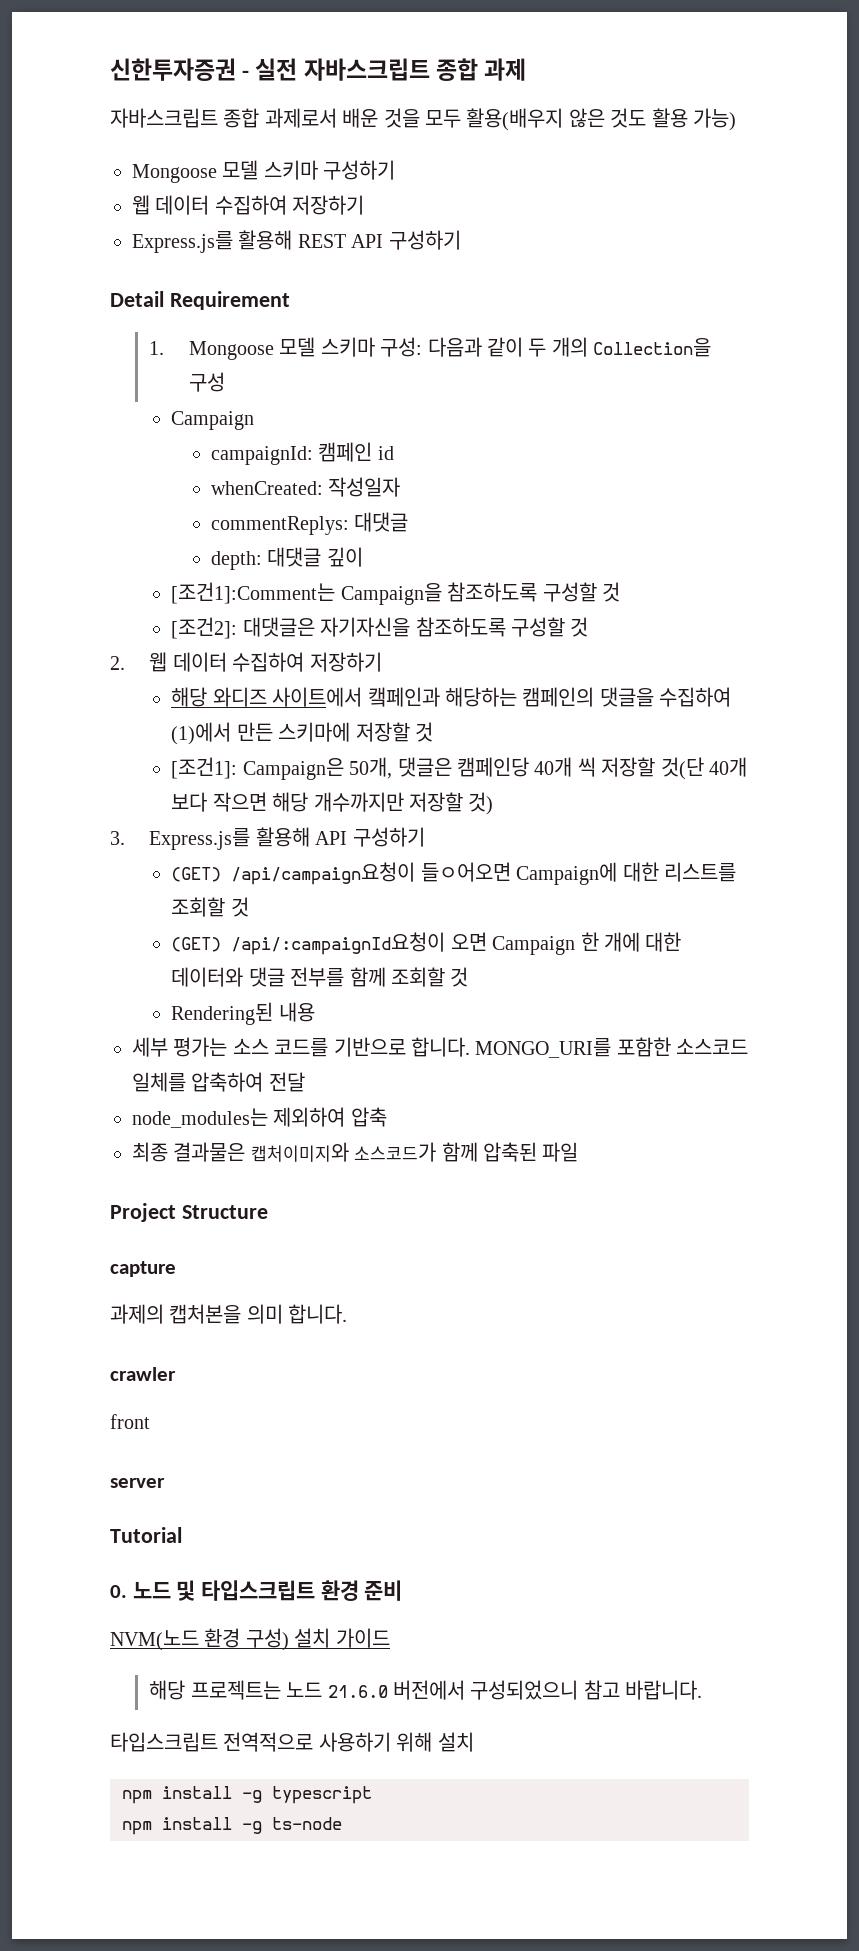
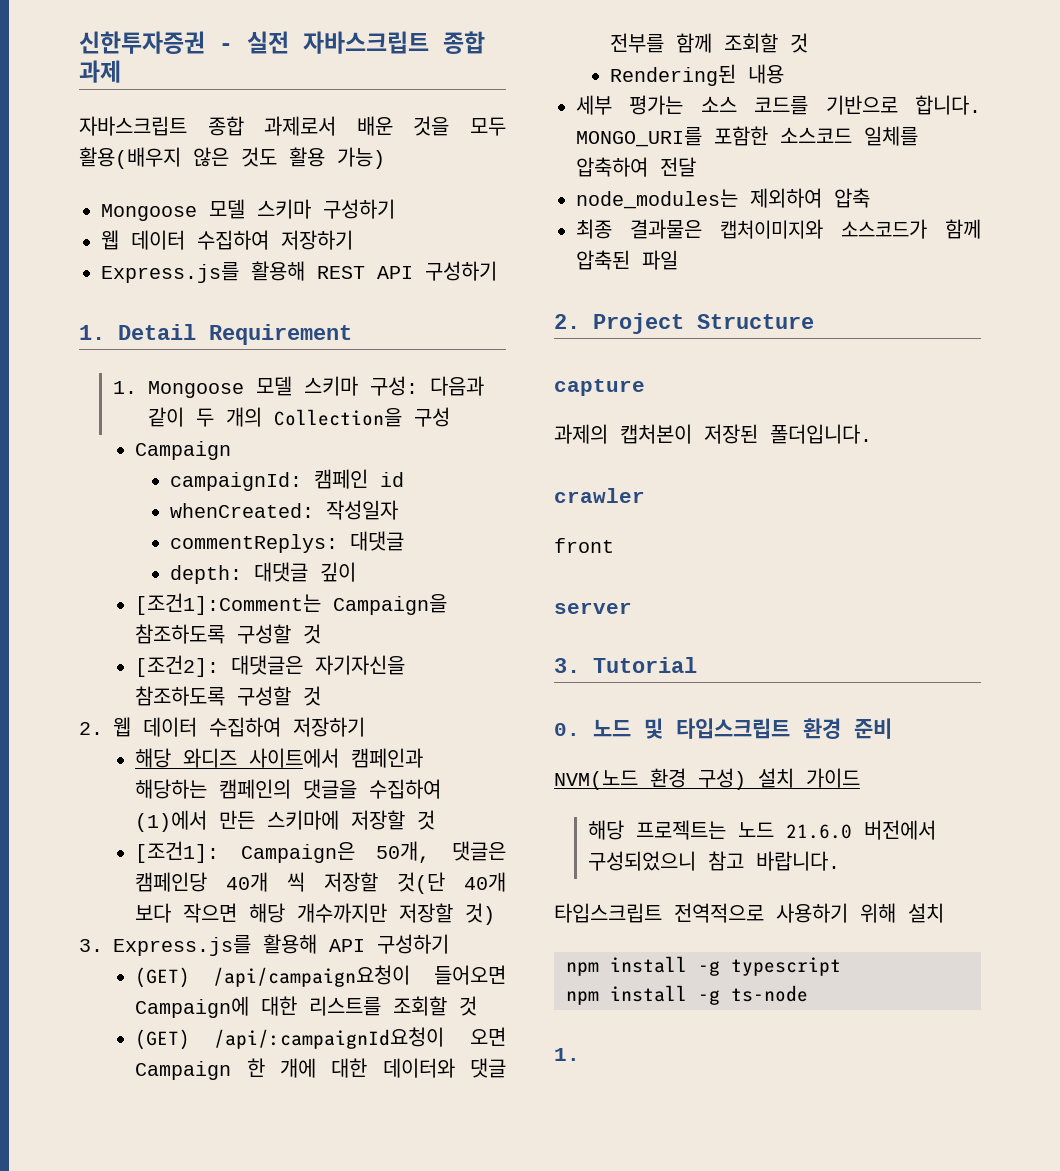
- Detail Requirement
+ 1. Detail Requirement
- 해당 와디즈 사이트에서 캨페인과 해당하는 캠페인의 댓글을 수집하여 (1)에서 만든 스키마에 저장할 것
+ 해당 와디즈 사이트에서 캠페인과 해당하는 캠페인의 댓글을 수집하여 (1)에서 만든 스키마에 저장할 것
- (GET) /api/campaign요청이 들ㅇ어오면 Campaign에 대한 리스트를 조회할 것
+ (GET) /api/campaign요청이 들어오면 Campaign에 대한 리스트를 조회할 것
- Project Structure
+ 2. Project Structure
- 과제의 캡처본을 의미 합니다.
+ 과제의 캡처본이 저장된 폴더입니다.
- Tutorial
+ 3. Tutorial
  npm install -g ts-node
+ 1.

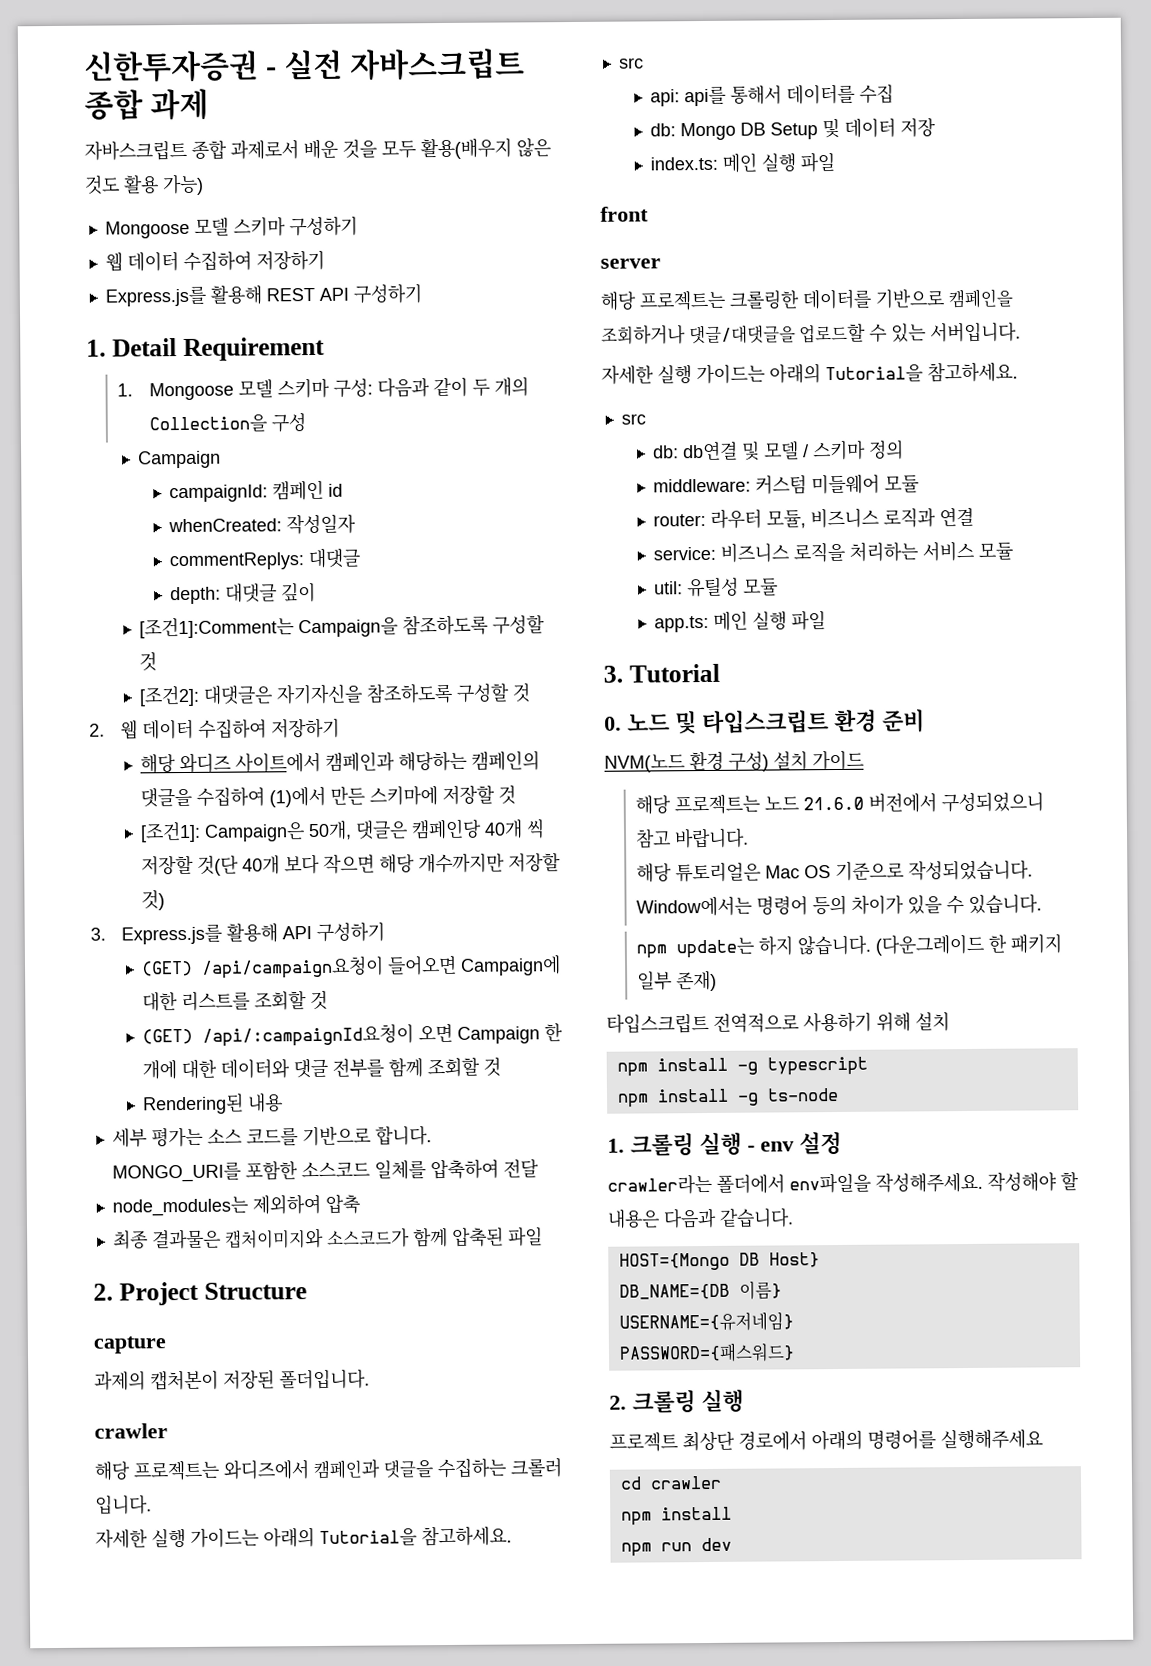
+ 해당 프로젝트는 와디즈에서 캠페인과 댓글을 수집하는 크롤러 입니다.
+ 자세한 실행 가이드는 아래의 Tutorial을 참고하세요.
+ src
+ api: api를 통해서 데이터를 수집
+ db: Mongo DB Setup 및 데이터 저장
+ index.ts: 메인 실행 파일
  front
  server
+ 해당 프로젝트는 크롤링한 데이터를 기반으로 캠페인을 조회하거나 댓글/대댓글을 업로드할 수 있는 서버입니다.
+ 자세한 실행 가이드는 아래의 Tutorial을 참고하세요.
+ src
+ db: db연결 및 모델 / 스키마 정의
+ middleware: 커스텀 미들웨어 모듈
+ router: 라우터 모듈, 비즈니스 로직과 연결
+ service: 비즈니스 로직을 처리하는 서비스 모듈
+ util: 유틸성 모듈
+ app.ts: 메인 실행 파일
+ 해당 튜토리얼은 Mac OS 기준으로 작성되었습니다. Window에서는 명령어 등의 차이가 있을 수 있습니다.
+ npm update는 하지 않습니다. (다운그레이드 한 패키지 일부 존재)
  npm install -g ts-node
- 1.
+ 1. 크롤링 실행 - env 설정
+ crawler라는 폴더에서 env파일을 작성해주세요. 작성해야 할 내용은 다음과 같습니다.
+ HOST={Mongo DB Host}
+ DB_NAME={DB 이름}
+ USERNAME={유저네임}
+ PASSWORD={패스워드}
+ 2. 크롤링 실행
+ 프로젝트 최상단 경로에서 아래의 명령어를 실행해주세요
+ cd crawler
+ npm install
+ npm run dev

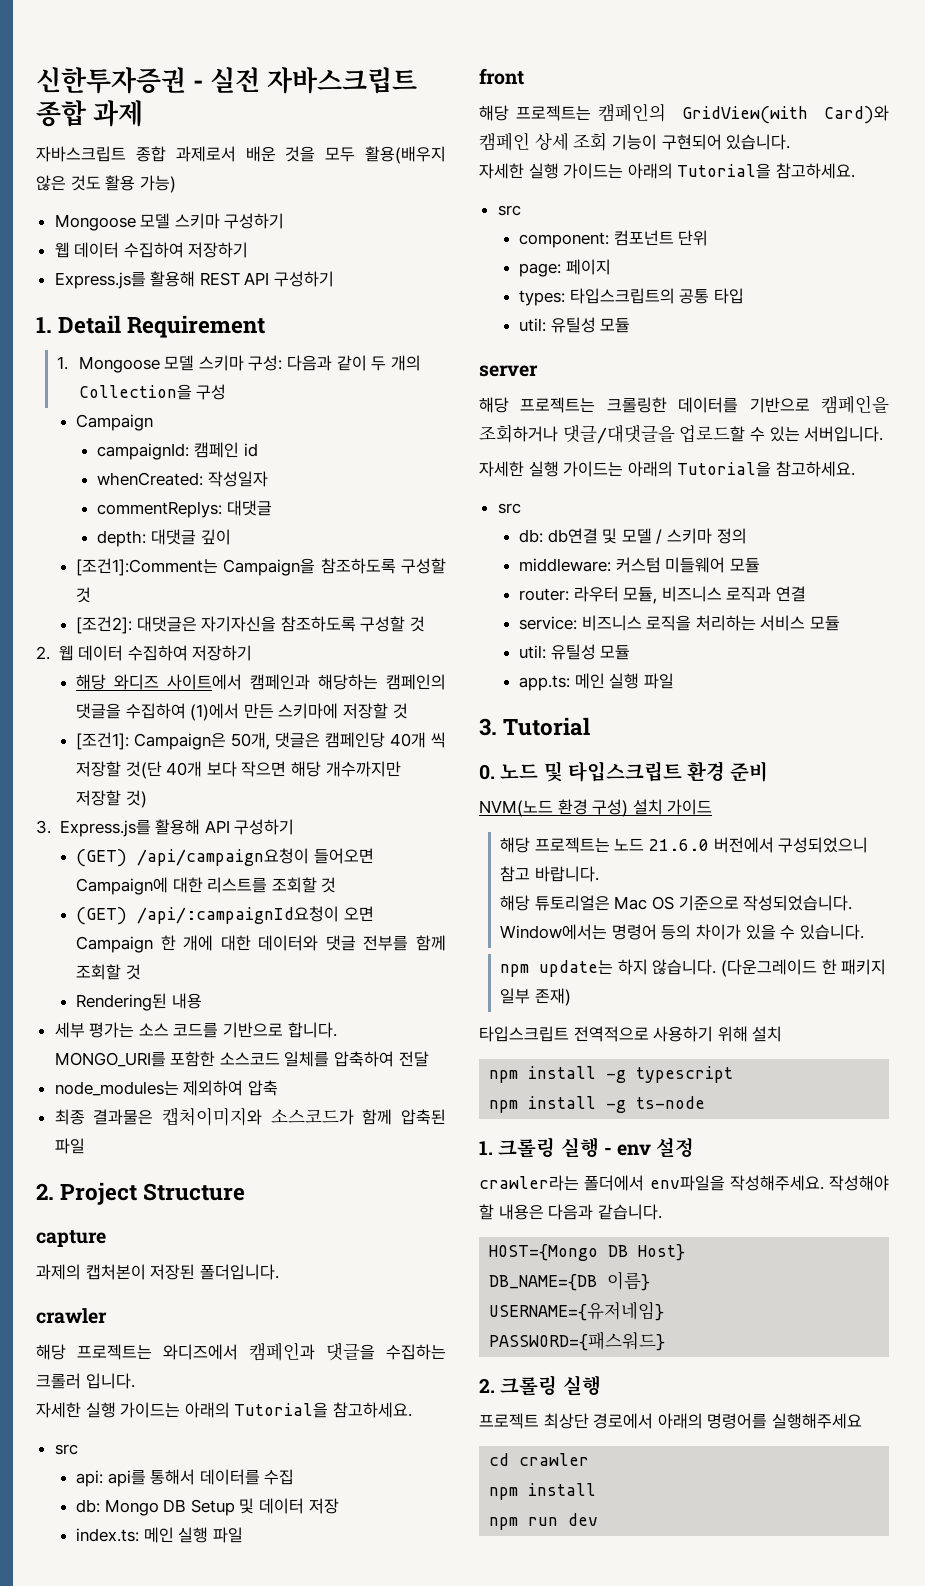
+ 해당 프로젝트는 캠페인의 GridView(with Card)와 캠페인 상세 조회 기능이 구현되어 있습니다.
+ 자세한 실행 가이드는 아래의 Tutorial을 참고하세요.
+ src
+ component: 컴포넌트 단위
+ page: 페이지
+ types: 타입스크립트의 공통 타입
+ util: 유틸성 모듈

